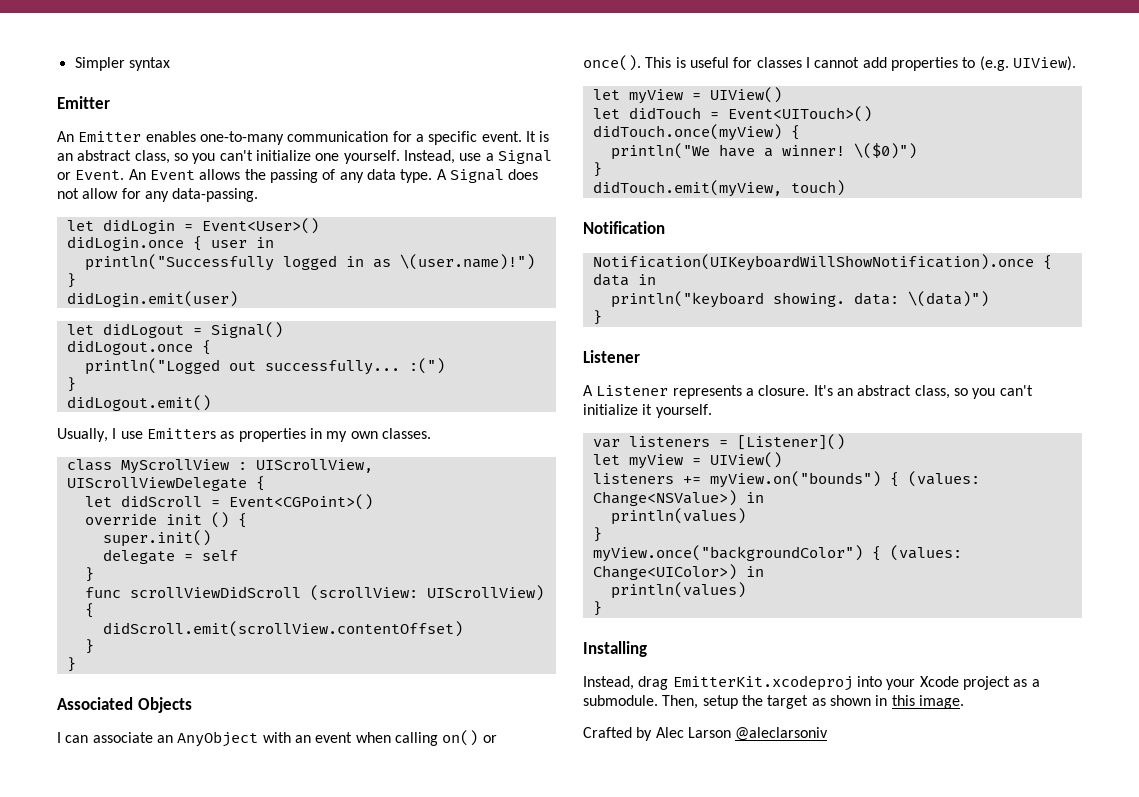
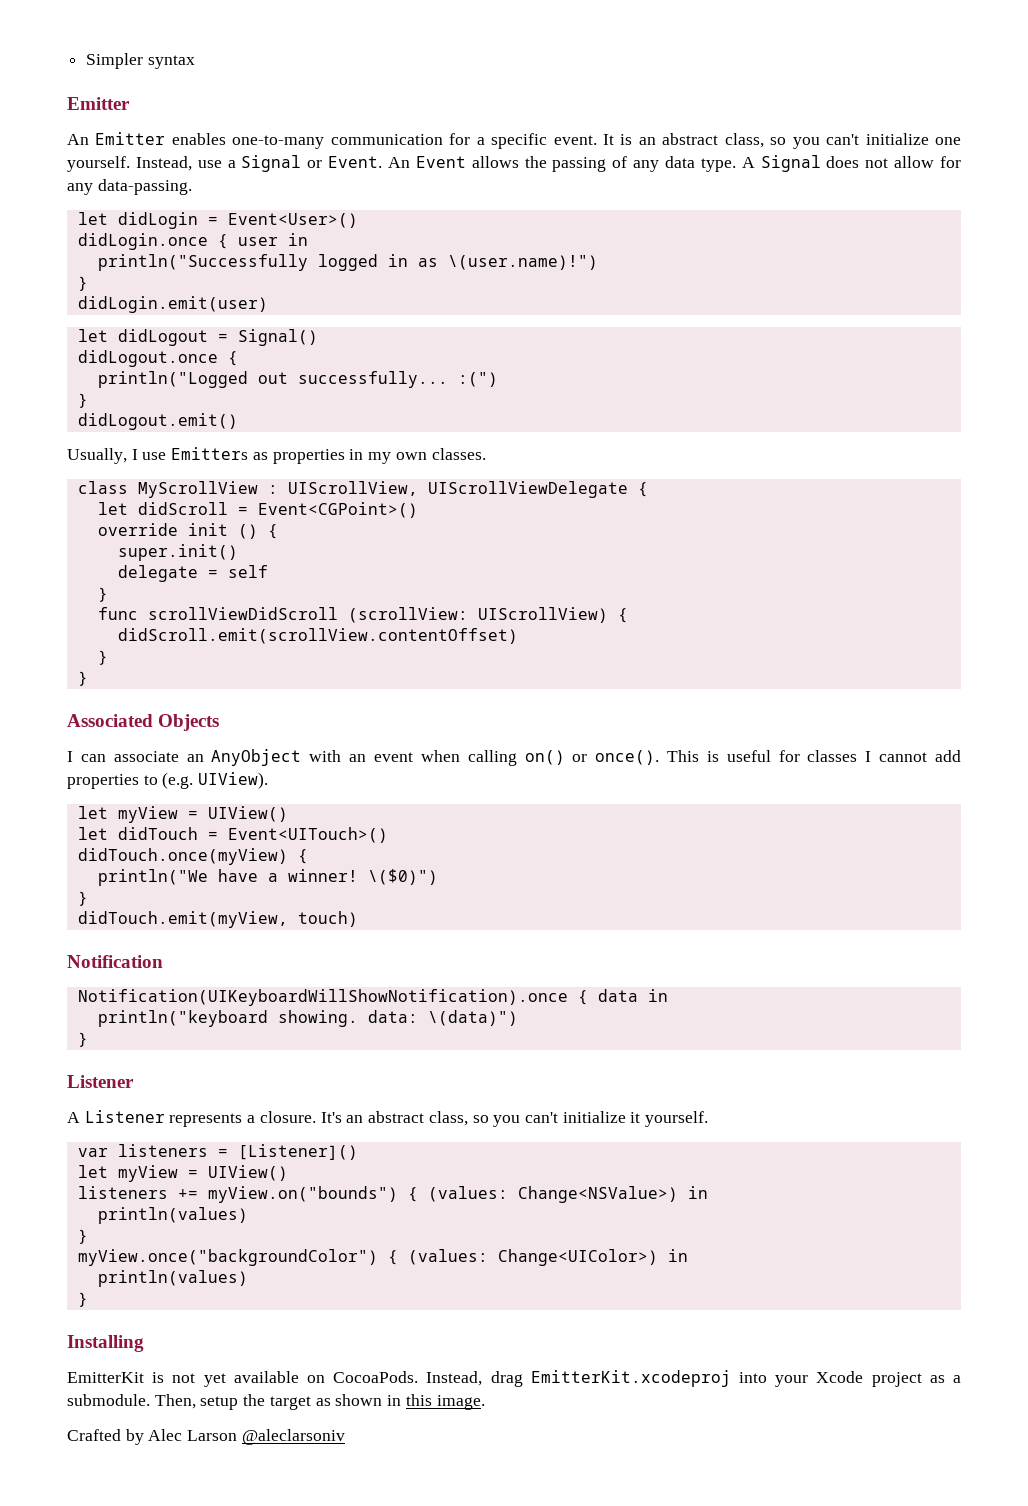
+ EmitterKit is not yet available on CocoaPods.

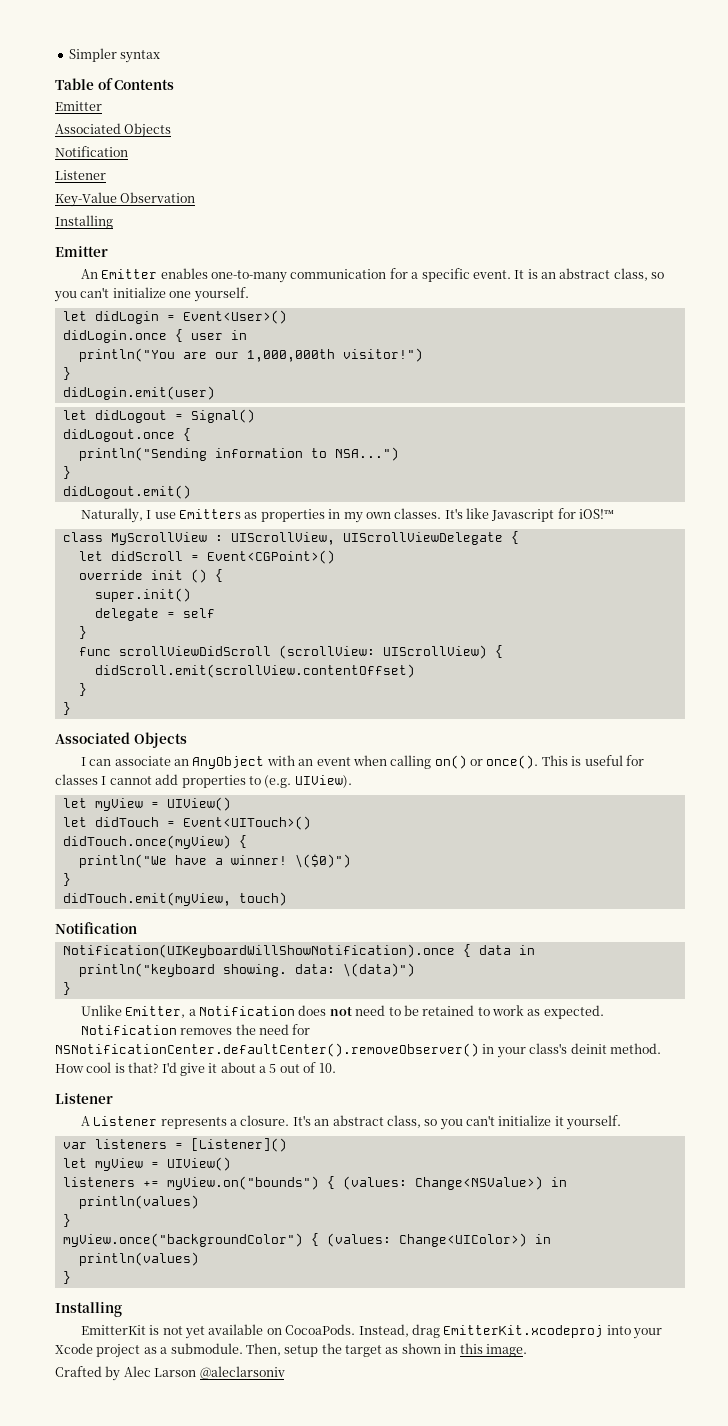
+ Table of Contents
+ Emitter
+ Associated Objects
+ Notification
+ Listener
+ Key-Value Observation
+ Installing
- Instead, use a Signal or Event. An Event allows the passing of any data type. A Signal does not allow for any data-passing.
- println("Successfully logged in as \(user.name)!")
+ println("You are our 1,000,000th visitor!")
- println("Logged out successfully... :(")
+ println("Sending information to NSA...")
- Usually, I use Emitters as properties in my own classes.
+ Naturally, I use Emitters as properties in my own classes. It's like Javascript for iOS!™
+ Unlike Emitter, a Notification does not need to be retained to work as expected.
+ Notification removes the need for NSNotificationCenter.defaultCenter().removeObserver() in your class's deinit method. How cool is that? I'd give it about a 5 out of 10.

